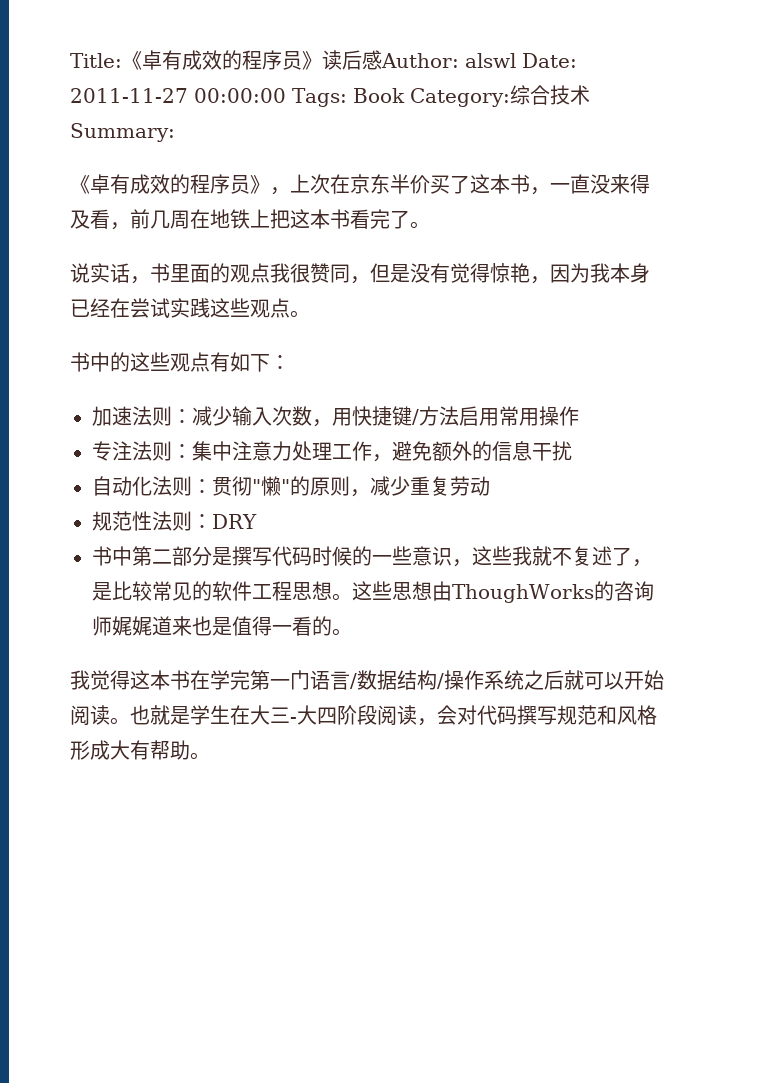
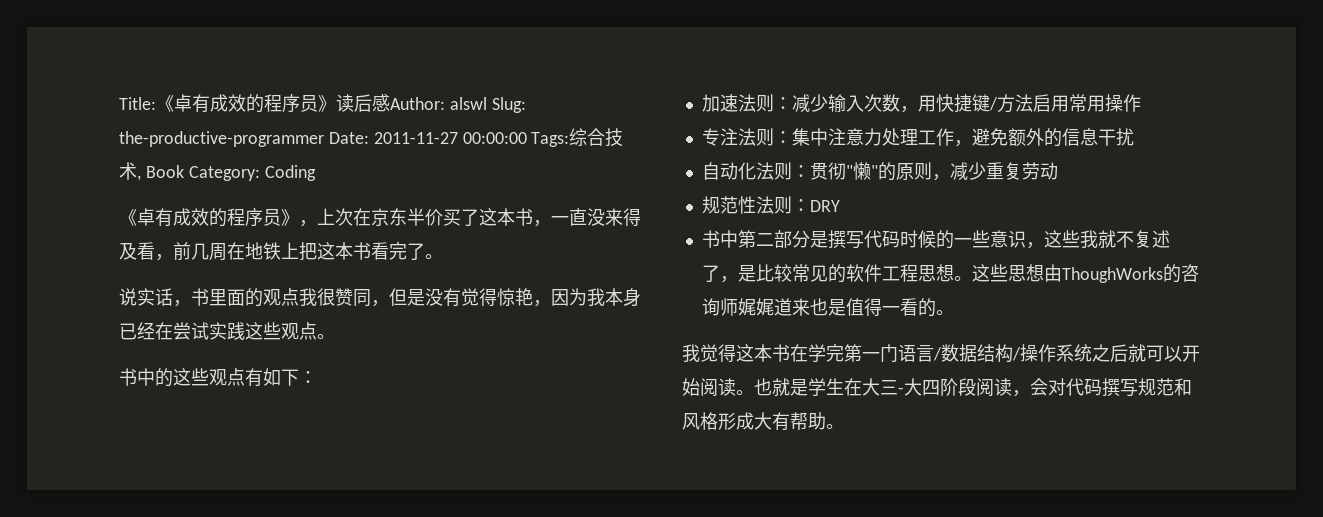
- Title:《卓有成效的程序员》读后感Author: alswl Date: 2011-11-27 00:00:00 Tags: Book Category:综合技术Summary:
+ Title:《卓有成效的程序员》读后感Author: alswl Slug: the-productive-programmer Date: 2011-11-27 00:00:00 Tags:综合技术, Book Category: Coding

